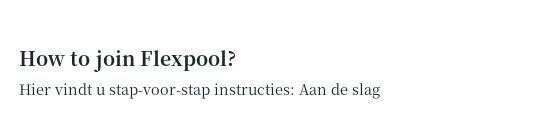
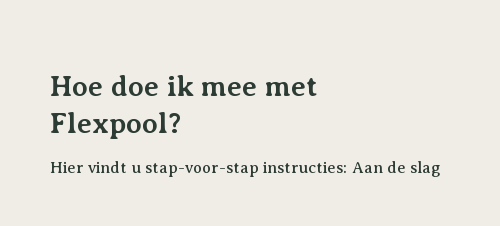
- How to join Flexpool?
+ Hoe doe ik mee met Flexpool?

